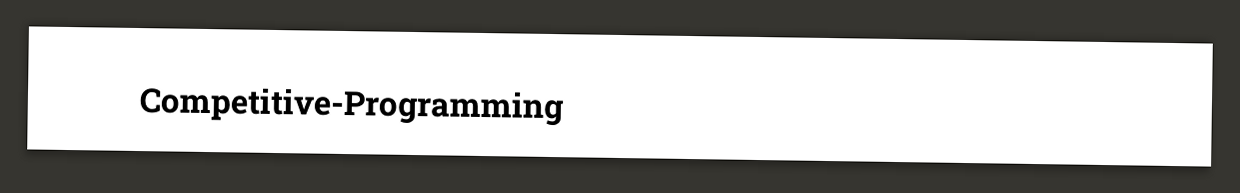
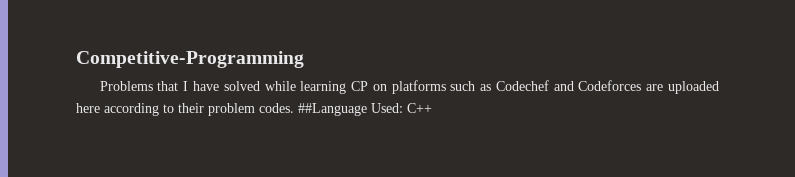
+ Problems that I have solved while learning CP on platforms such as Codechef and Codeforces are uploaded here according to their problem codes. ##Language Used: C++

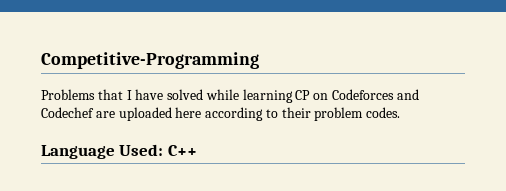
- Problems that I have solved while learning CP on platforms such as Codechef and Codeforces are uploaded here according to their problem codes. ##Language Used: C++
+ Problems that I have solved while learning CP on Codeforces and Codechef are uploaded here according to their problem codes.
+ Language Used: C++

